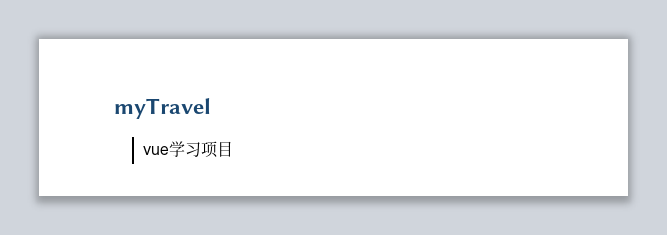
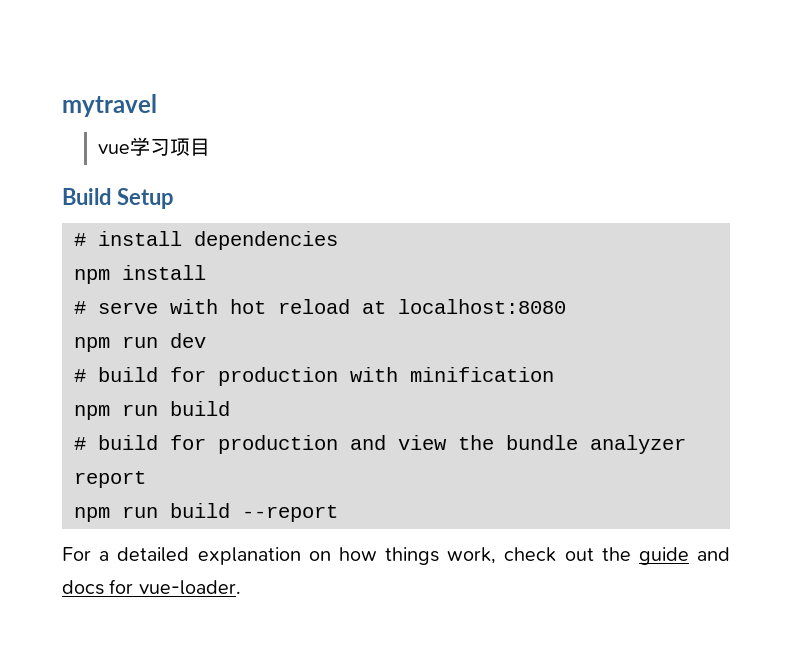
- myTravel
+ mytravel
+ Build Setup
+ # install dependencies
+ npm install
+ # serve with hot reload at localhost:8080
+ npm run dev
+ # build for production with minification
+ npm run build
+ # build for production and view the bundle analyzer report
+ npm run build --report
+ For a detailed explanation on how things work, check out the guide and docs for vue-loader.

